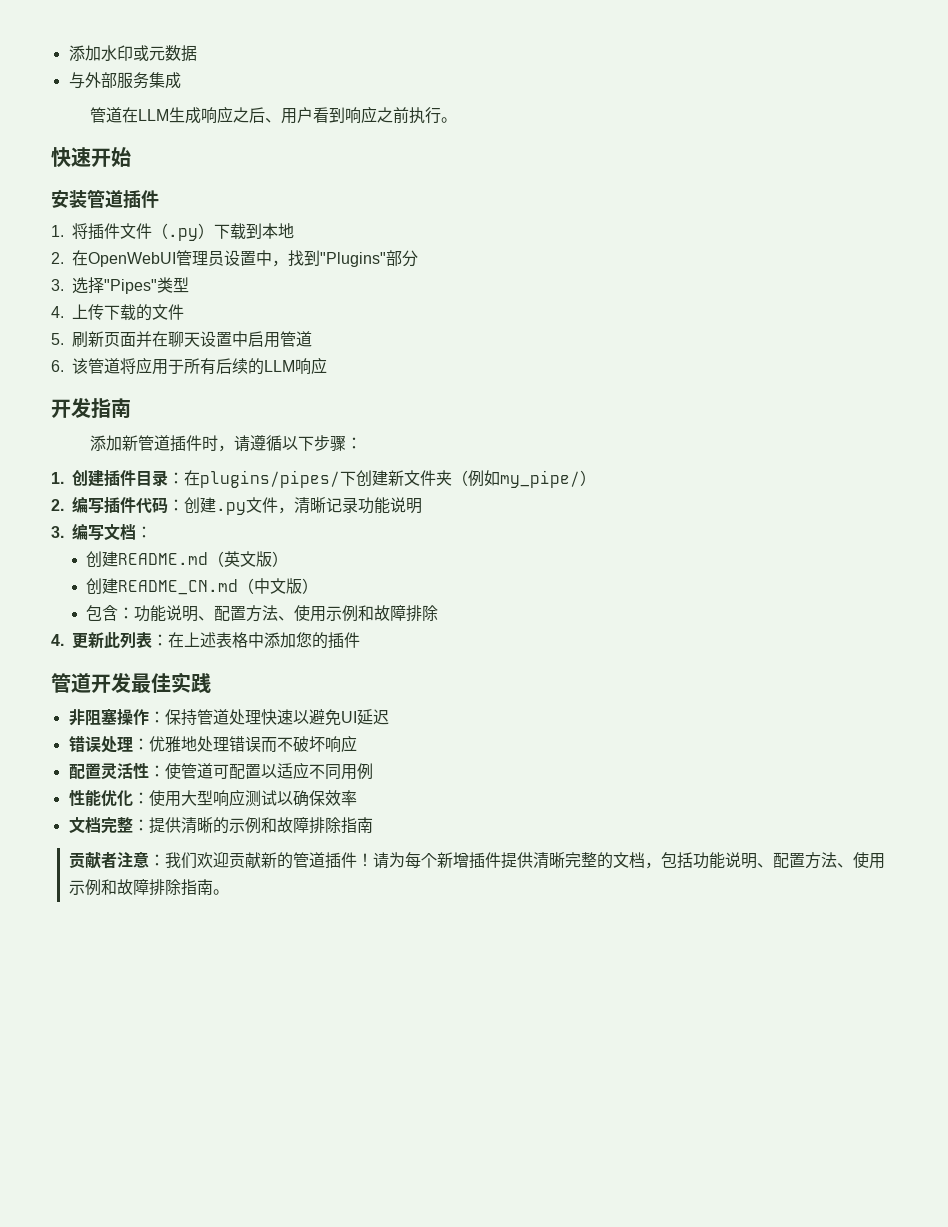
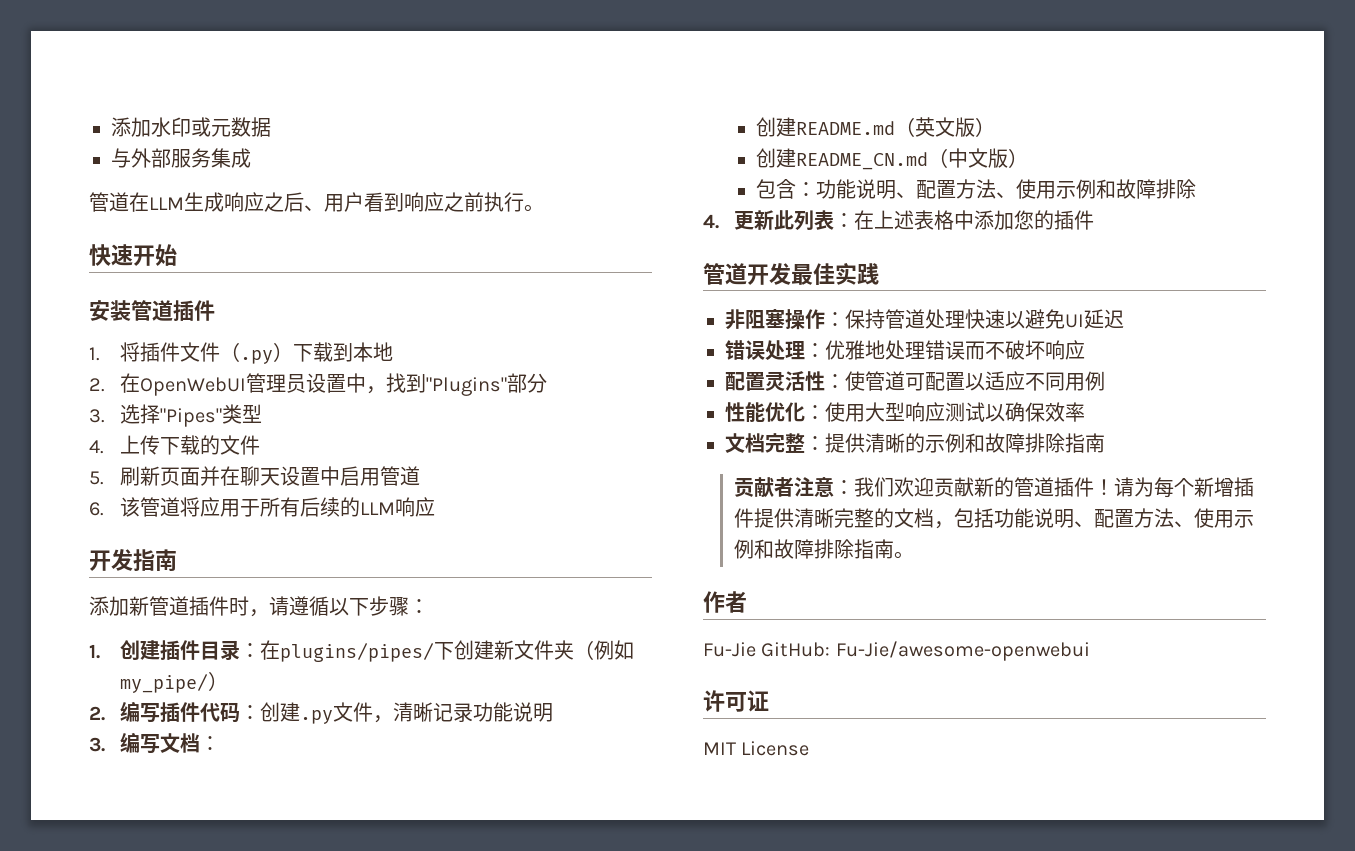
+ 作者
+ Fu-Jie GitHub: Fu-Jie/awesome-openwebui
+ 许可证
+ MIT License

